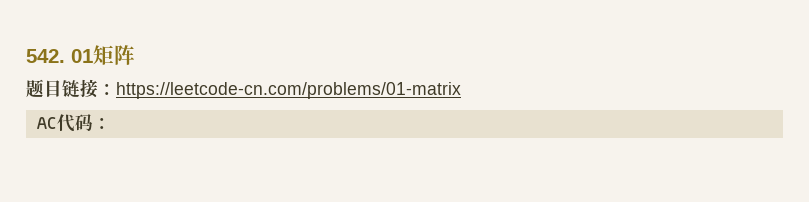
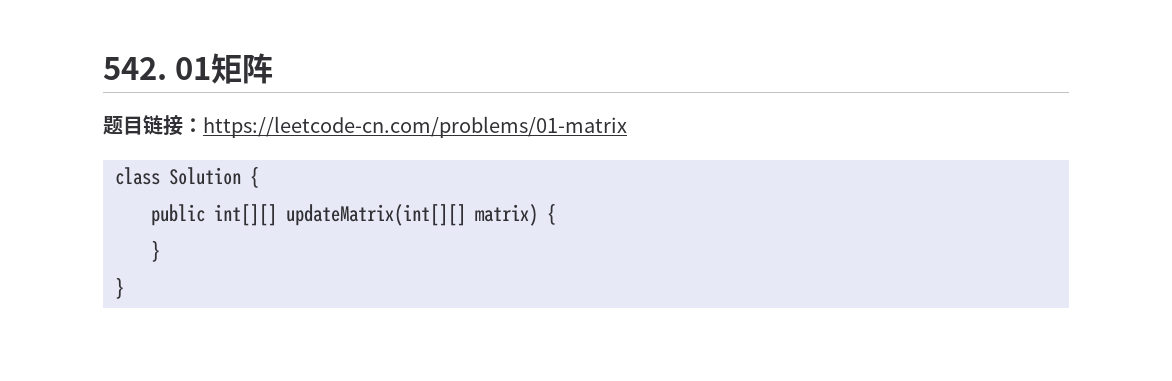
- AC代码：
+ class Solution {
+ public int[][] updateMatrix(int[][] matrix) {
+ }
+ }

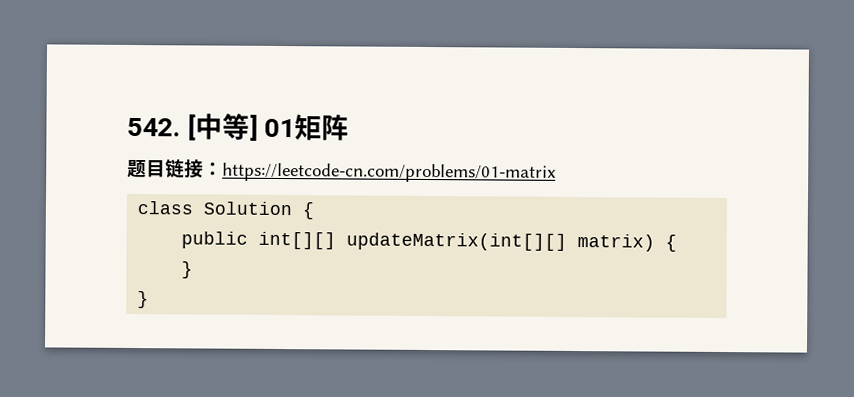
- 542. 01矩阵
+ 542. [中等] 01矩阵

